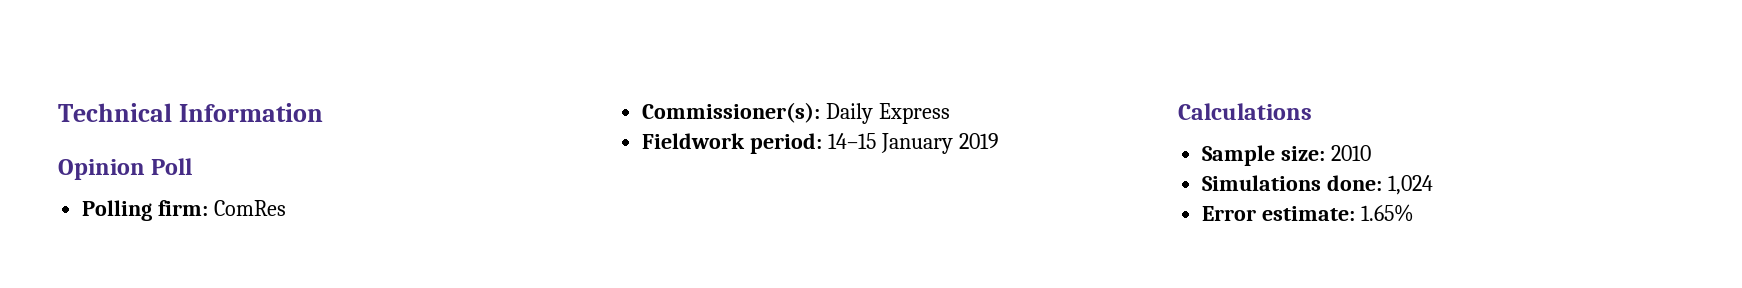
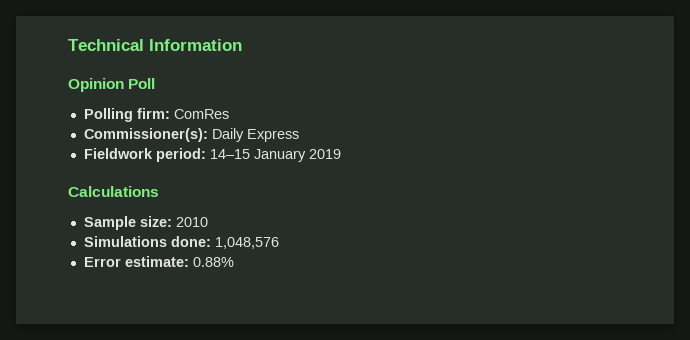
- Simulations done: 1,024
+ Simulations done: 1,048,576
- Error estimate: 1.65%
+ Error estimate: 0.88%

